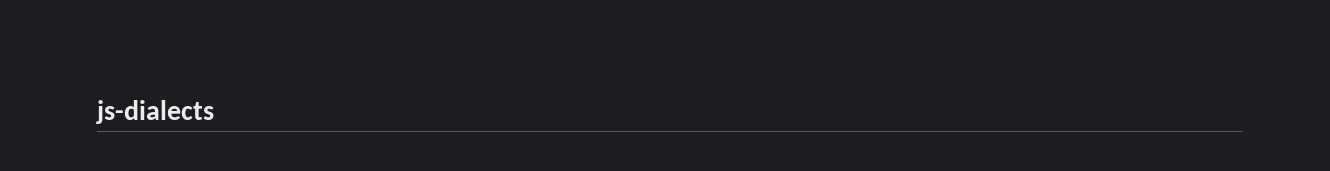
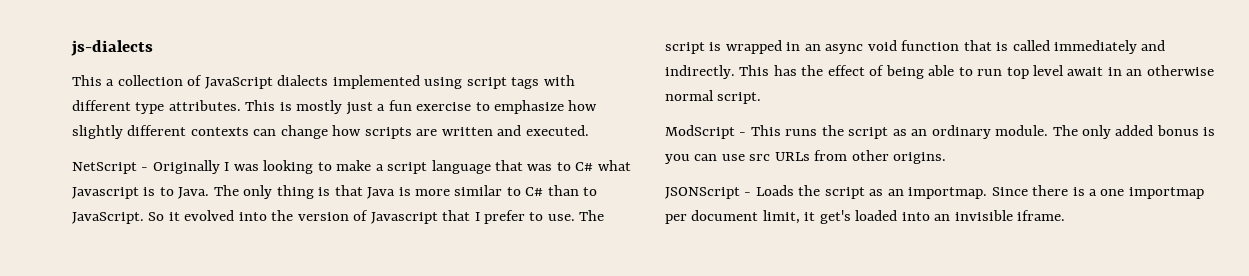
+ This a collection of JavaScript dialects implemented using script tags with different type attributes. This is mostly just a fun exercise to emphasize how slightly different contexts can change how scripts are written and executed.
+ NetScript - Originally I was looking to make a script language that was to C# what Javascript is to Java. The only thing is that Java is more similar to C# than to JavaScript. So it evolved into the version of Javascript that I prefer to use. The script is wrapped in an async void function that is called immediately and indirectly. This has the effect of being able to run top level await in an otherwise normal script.
+ ModScript - This runs the script as an ordinary module. The only added bonus is you can use src URLs from other origins.
+ JSONScript - Loads the script as an importmap. Since there is a one importmap per document limit, it get's loaded into an invisible iframe.

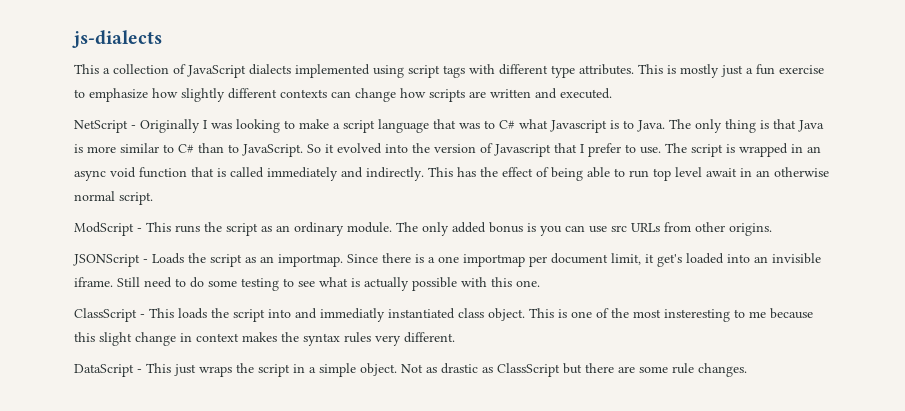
+ Still need to do some testing to see what is actually possible with this one.
+ ClassScript - This loads the script into and immediatly instantiated class object. This is one of the most insteresting to me because this slight change in context makes the syntax rules very different.
+ DataScript - This just wraps the script in a simple object. Not as drastic as ClassScript but there are some rule changes.

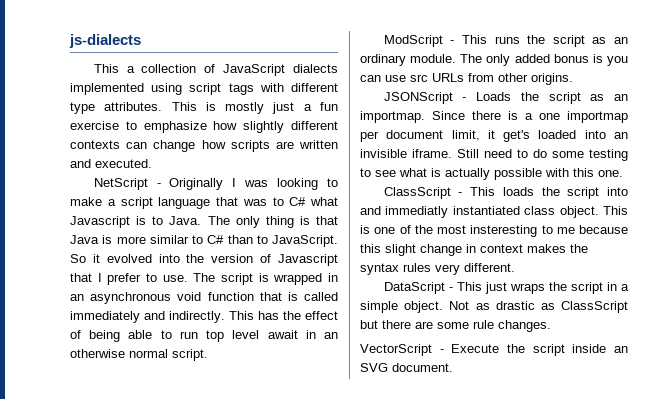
- The script is wrapped in an async void function that is called immediately and indirectly.
+ The script is wrapped in an asynchronous void function that is called immediately and indirectly.
+ VectorScript - Execute the script inside an SVG document.

